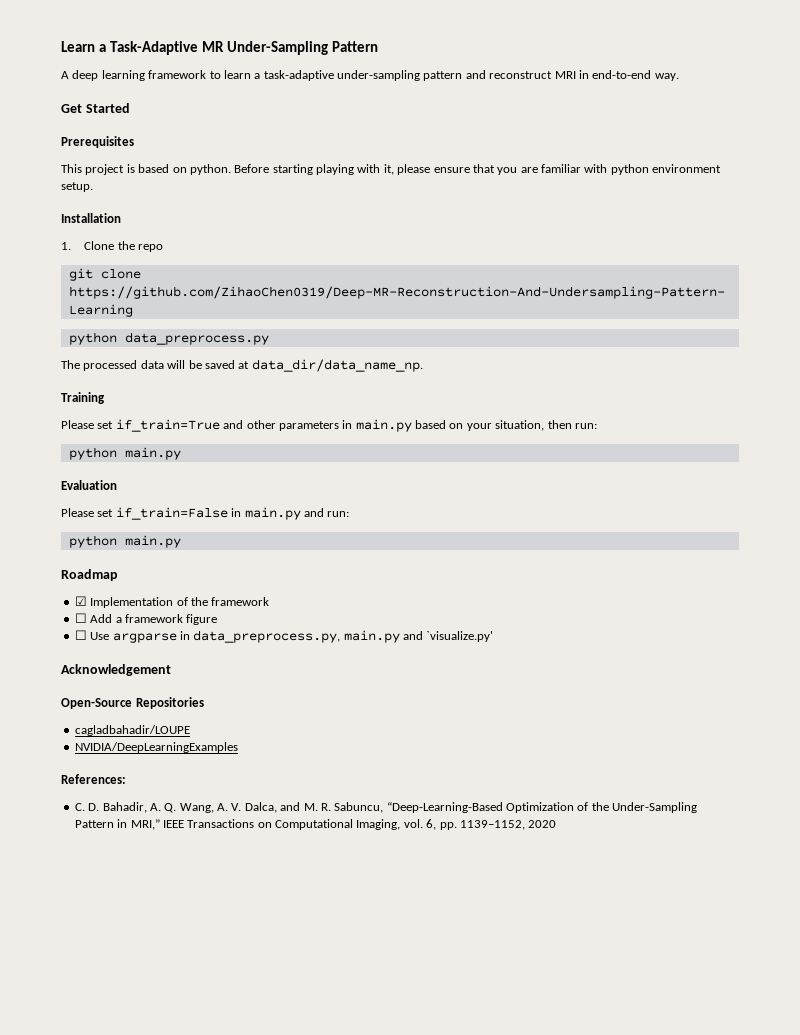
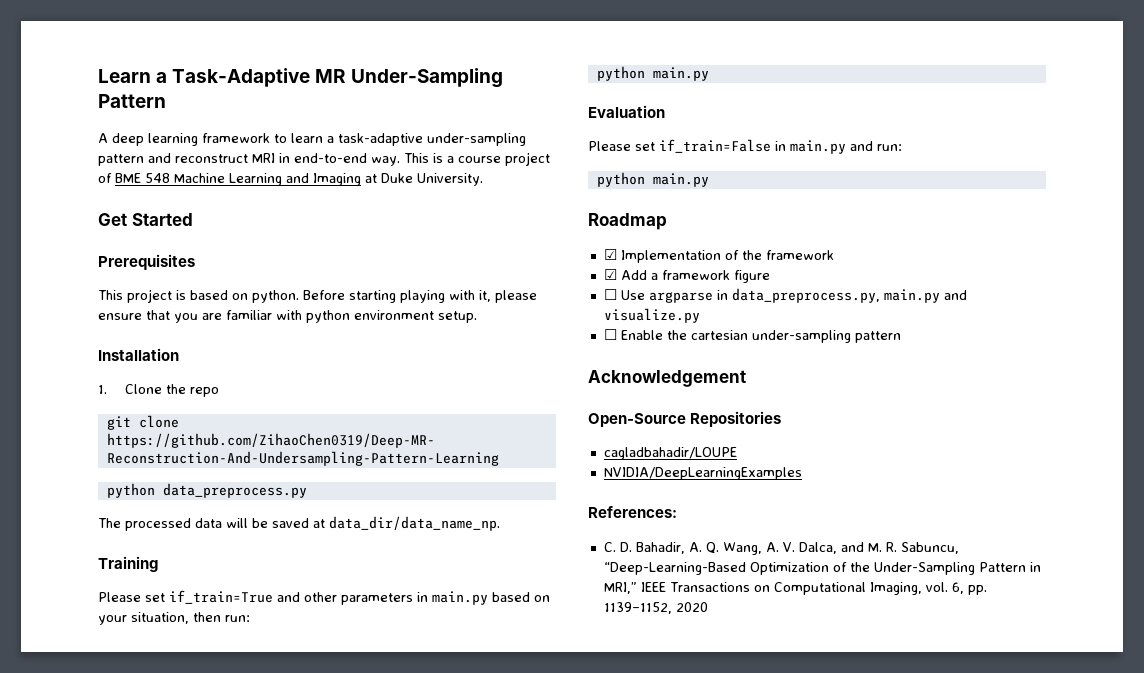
+ This is a course project of BME 548 Machine Learning and Imaging at Duke University.
- ☐ Add a framework figure
+ ☑ Add a framework figure
- ☐ Use argparse in data_preprocess.py, main.py and `visualize.py'
+ ☐ Use argparse in data_preprocess.py, main.py and visualize.py
+ ☐ Enable the cartesian under-sampling pattern

